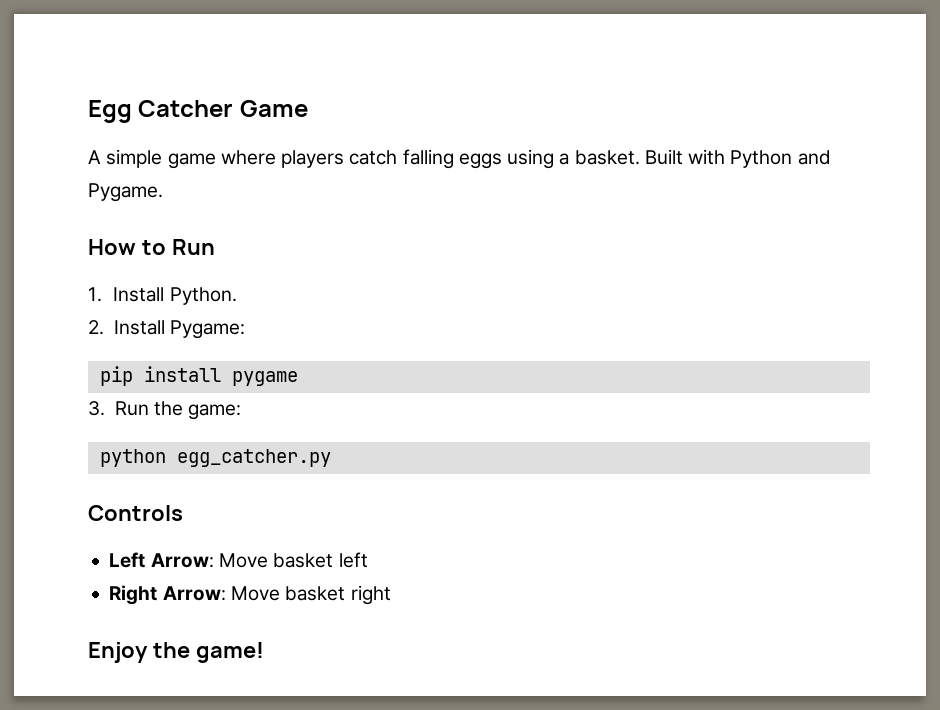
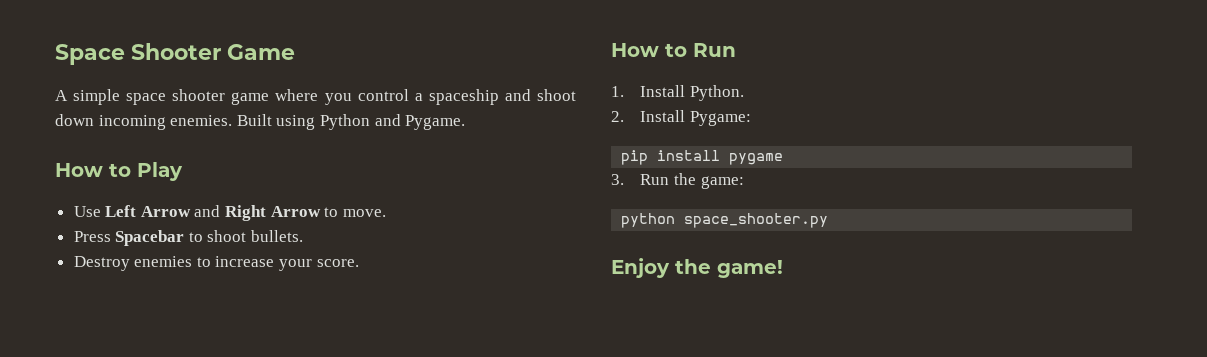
- Egg Catcher Game
+ Space Shooter Game
- A simple game where players catch falling eggs using a basket. Built with Python and Pygame.
+ A simple space shooter game where you control a spaceship and shoot down incoming enemies. Built using Python and Pygame.
+ How to Play
+ Use Left Arrow and Right Arrow to move.
+ Press Spacebar to shoot bullets.
+ Destroy enemies to increase your score.
- python egg_catcher.py
- Controls
- Left Arrow: Move basket left
- Right Arrow: Move basket right
+ python space_shooter.py

